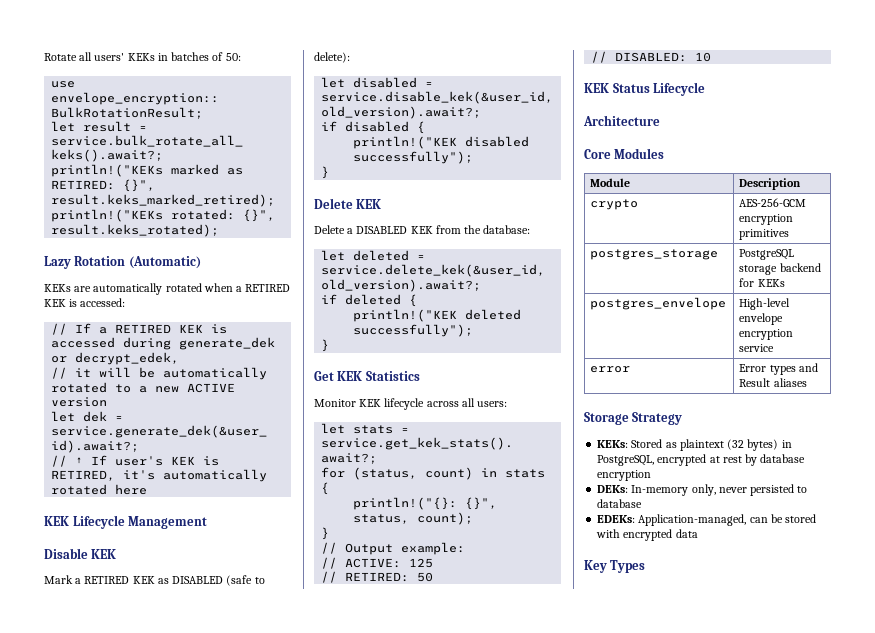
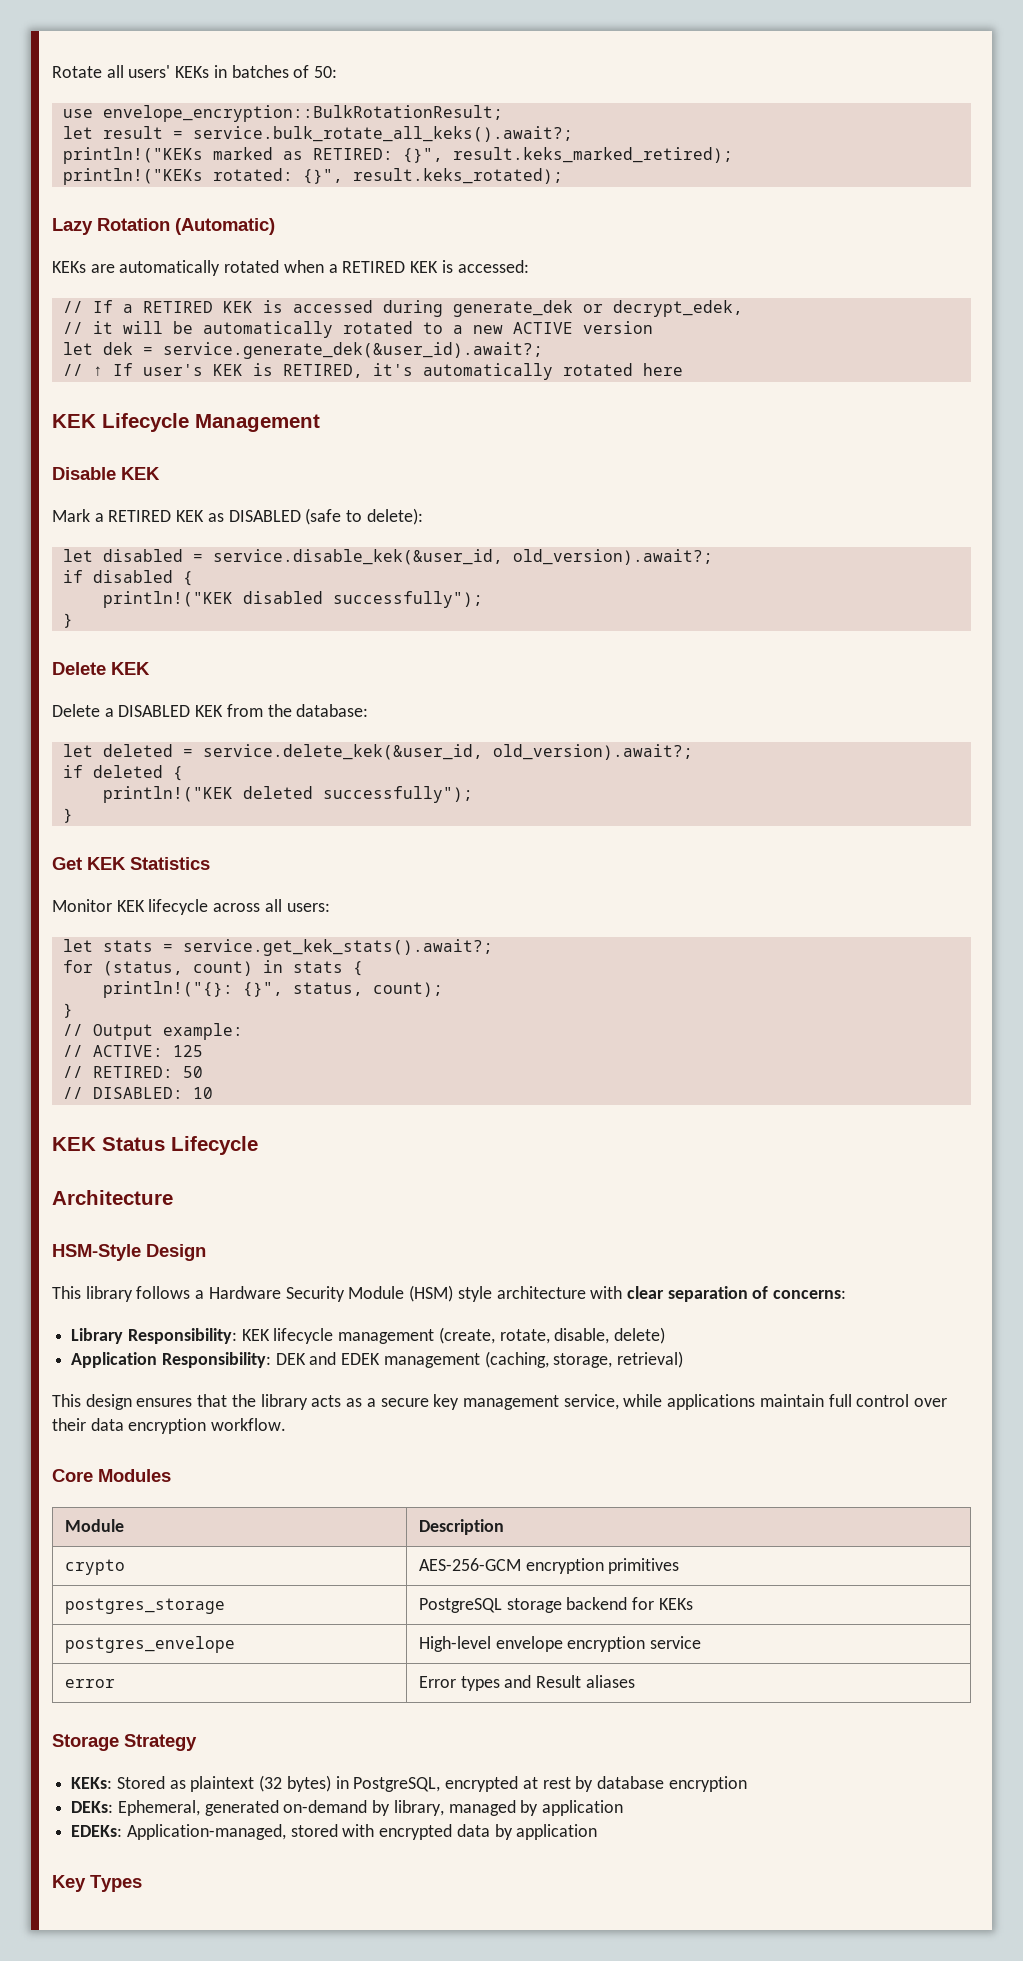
+ HSM-Style Design
+ This library follows a Hardware Security Module (HSM) style architecture with clear separation of concerns:
+ Library Responsibility: KEK lifecycle management (create, rotate, disable, delete)
+ Application Responsibility: DEK and EDEK management (caching, storage, retrieval)
+ This design ensures that the library acts as a secure key management service, while applications maintain full control over their data encryption workflow.
- DEKs: In-memory only, never persisted to database
+ DEKs: Ephemeral, generated on-demand by library, managed by application
- EDEKs: Application-managed, can be stored with encrypted data
+ EDEKs: Application-managed, stored with encrypted data by application

